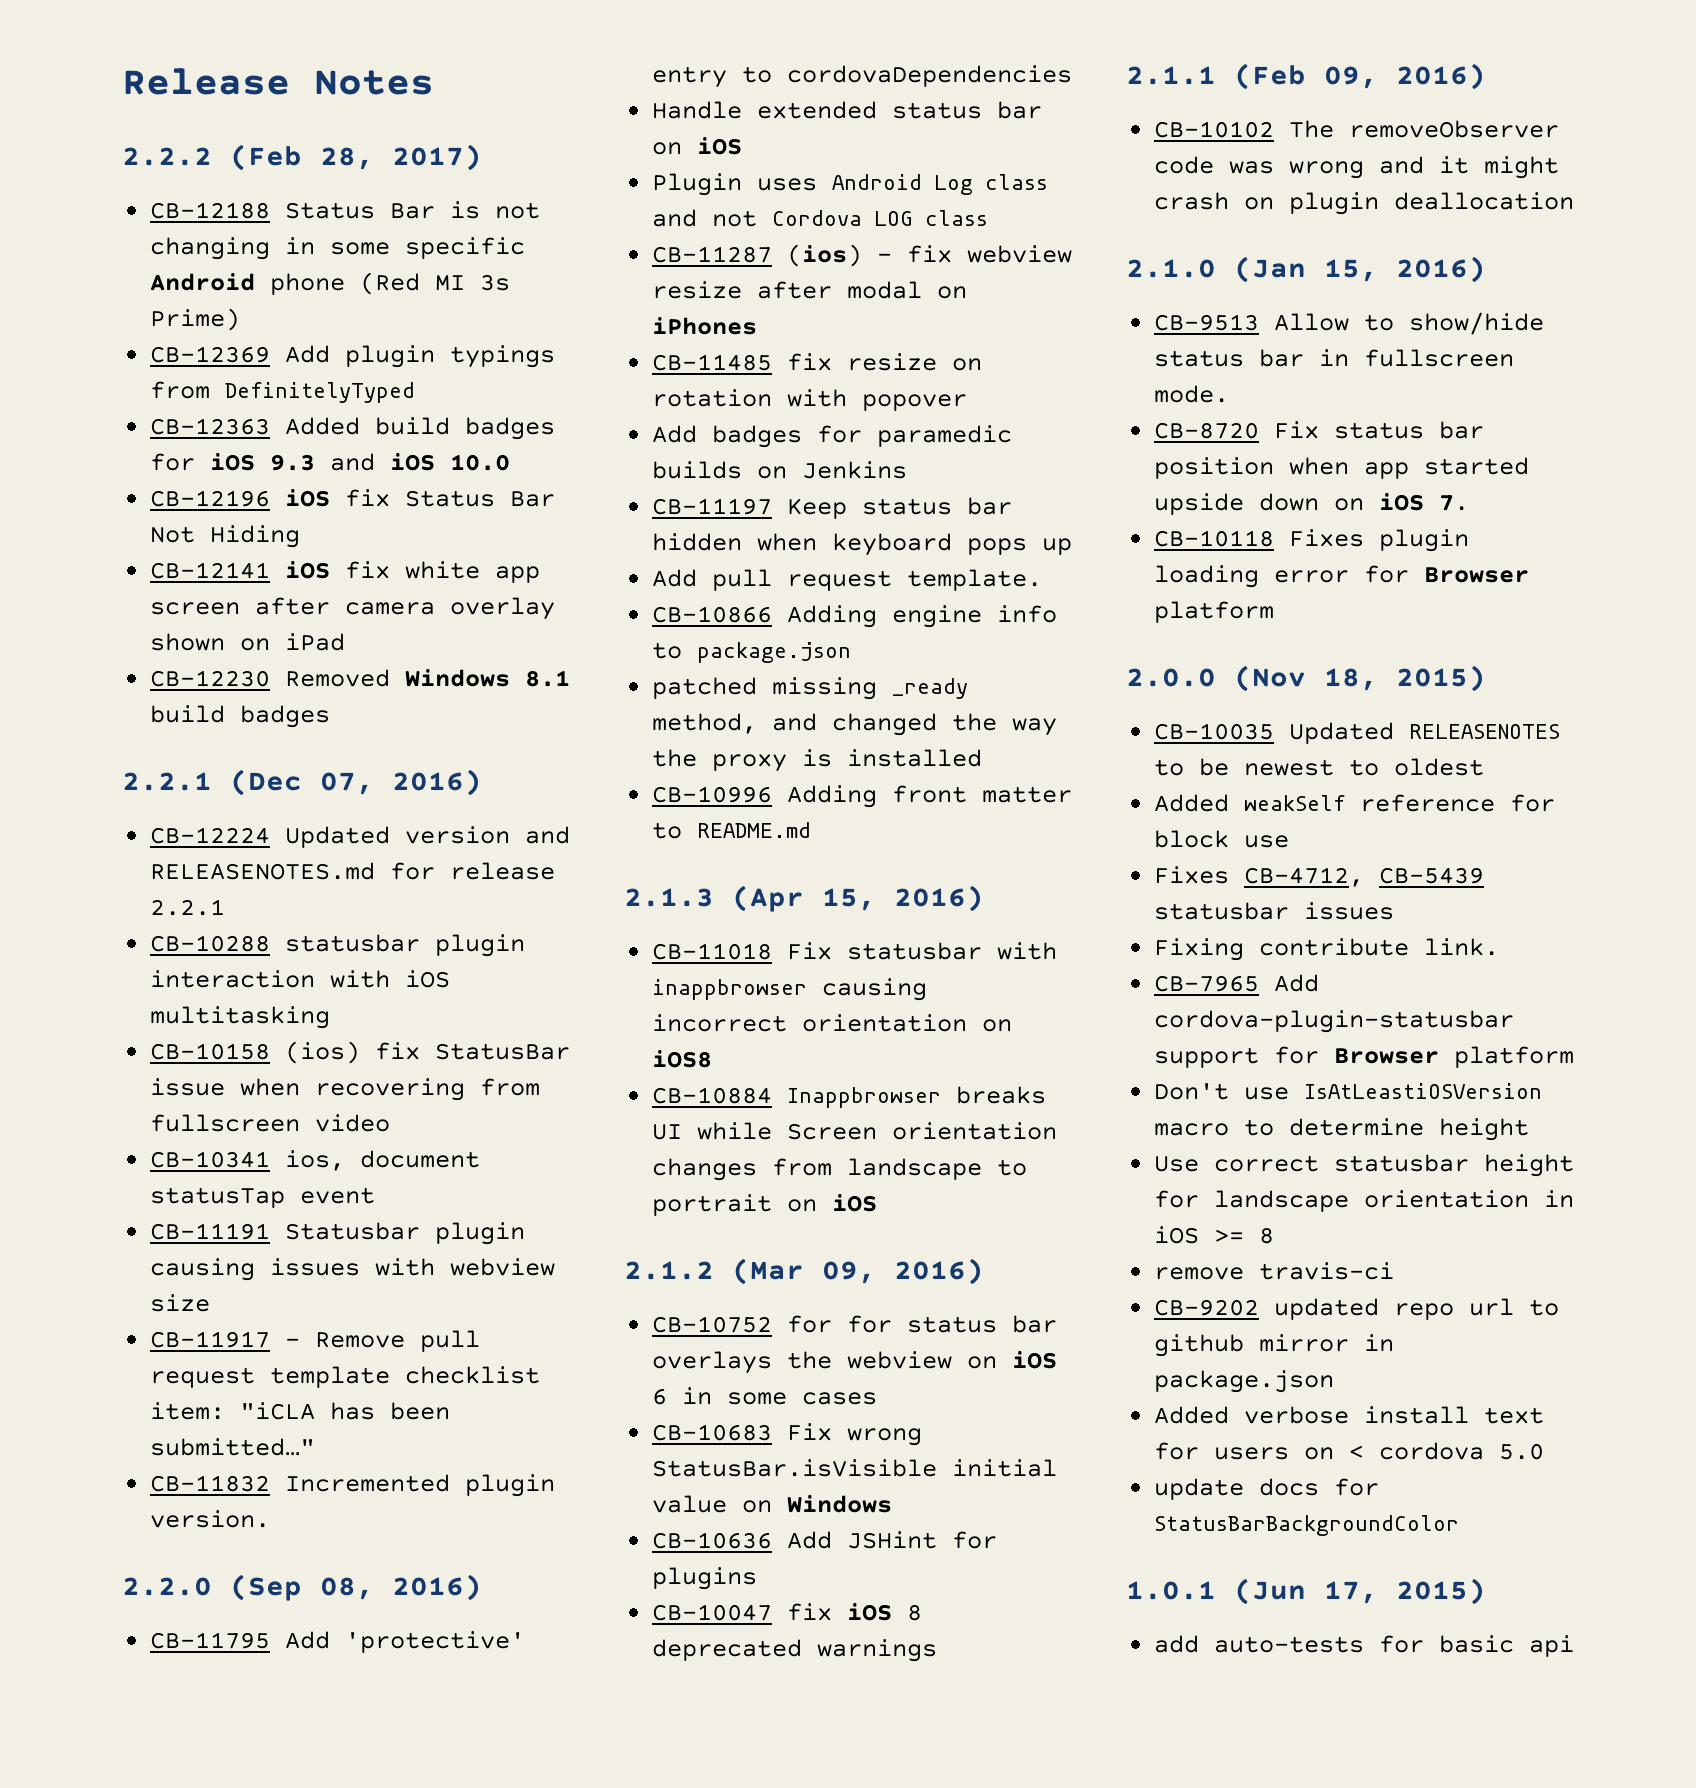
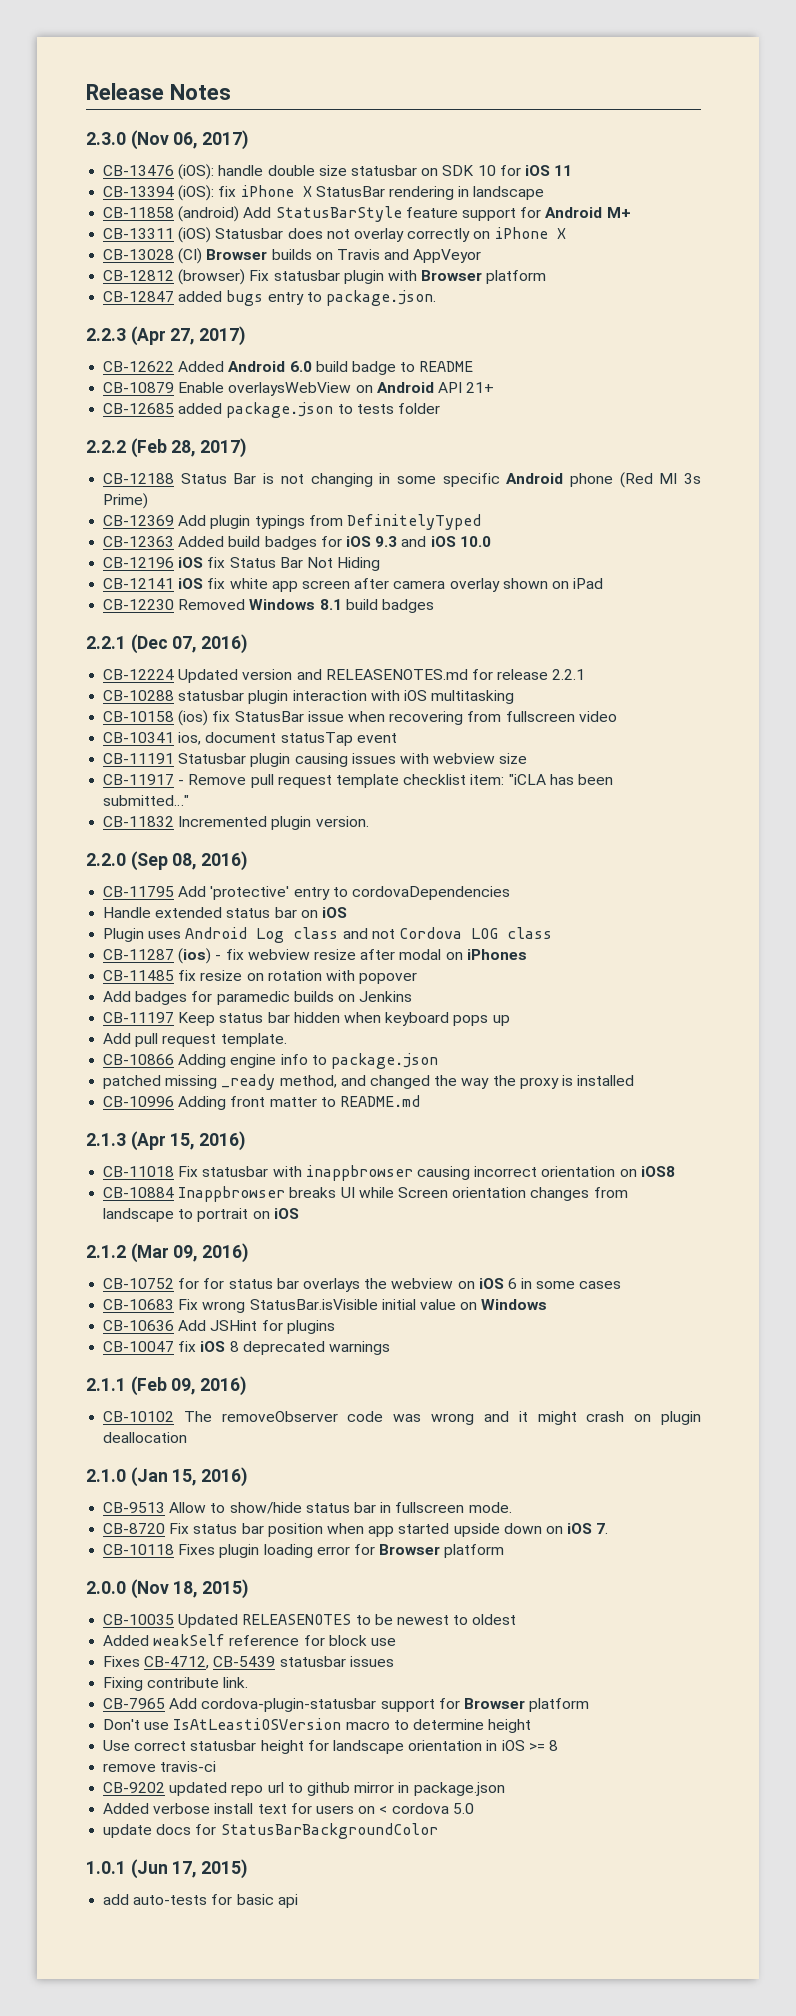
+ 2.3.0 (Nov 06, 2017)
+ CB-13476 (iOS): handle double size statusbar on SDK 10 for iOS 11
+ CB-13394 (iOS): fix iPhone X StatusBar rendering in landscape
+ CB-11858 (android) Add StatusBarStyle feature support for Android M+
+ CB-13311 (iOS) Statusbar does not overlay correctly on iPhone X
+ CB-13028 (CI) Browser builds on Travis and AppVeyor
+ CB-12812 (browser) Fix statusbar plugin with Browser platform
+ CB-12847 added bugs entry to package.json.
+ 2.2.3 (Apr 27, 2017)
+ CB-12622 Added Android 6.0 build badge to README
+ CB-10879 Enable overlaysWebView on Android API 21+
+ CB-12685 added package.json to tests folder

